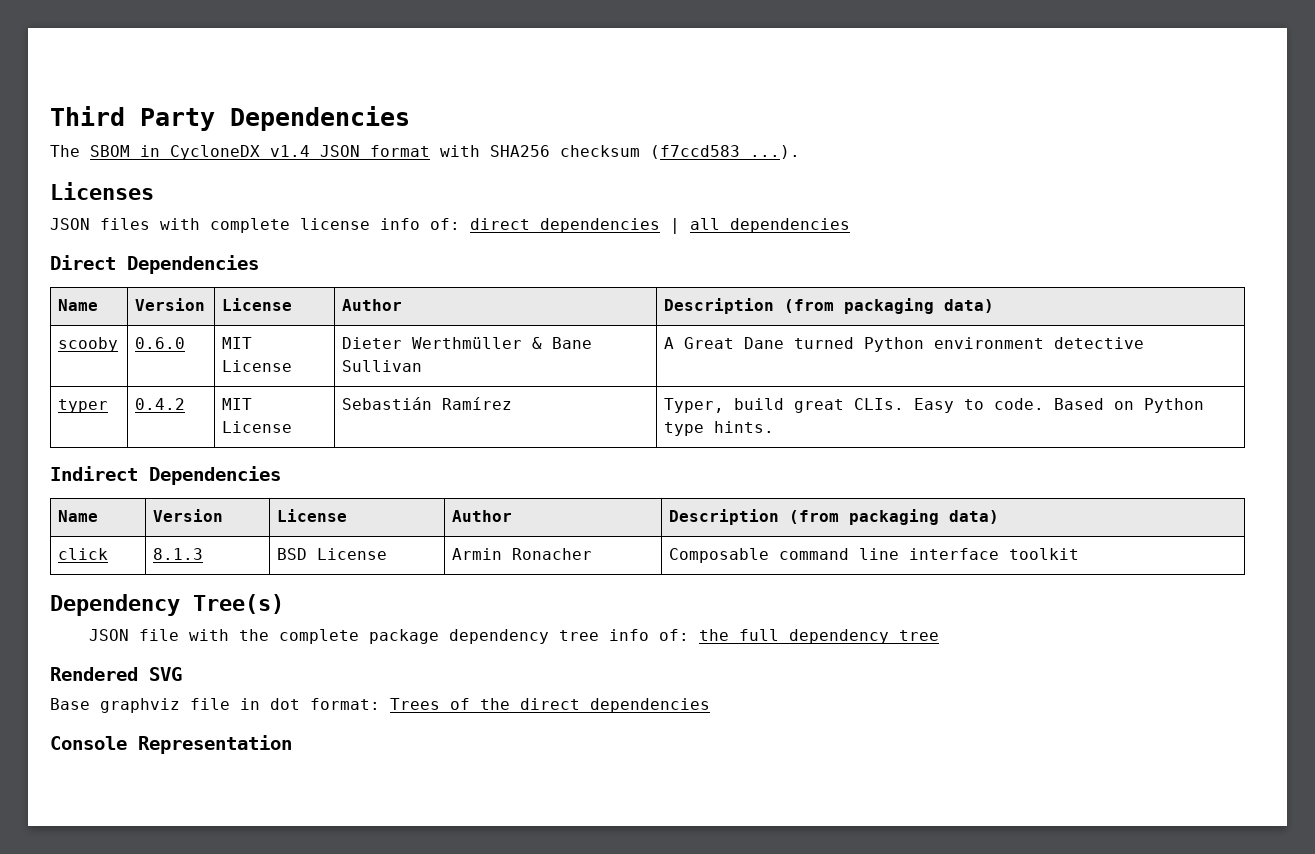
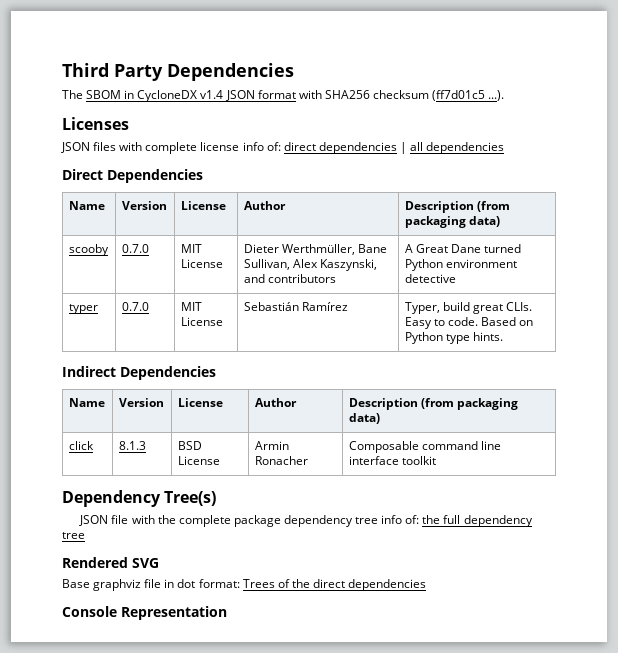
- The SBOM in CycloneDX v1.4 JSON format with SHA256 checksum (f7ccd583 ...).
+ The SBOM in CycloneDX v1.4 JSON format with SHA256 checksum (ff7d01c5 ...).
- scooby | 0.6.0 | MIT License | Dieter Werthmüller & Bane Sullivan | A Great Dane turned Python environment detective
+ scooby | 0.7.0 | MIT License | Dieter Werthmüller, Bane Sullivan, Alex Kaszynski, and contributors | A Great Dane turned Python environment detective
- typer | 0.4.2 | MIT License | Sebastián Ramírez | Typer, build great CLIs. Easy to code. Based on Python type hints.
+ typer | 0.7.0 | MIT License | Sebastián Ramírez | Typer, build great CLIs. Easy to code. Based on Python type hints.

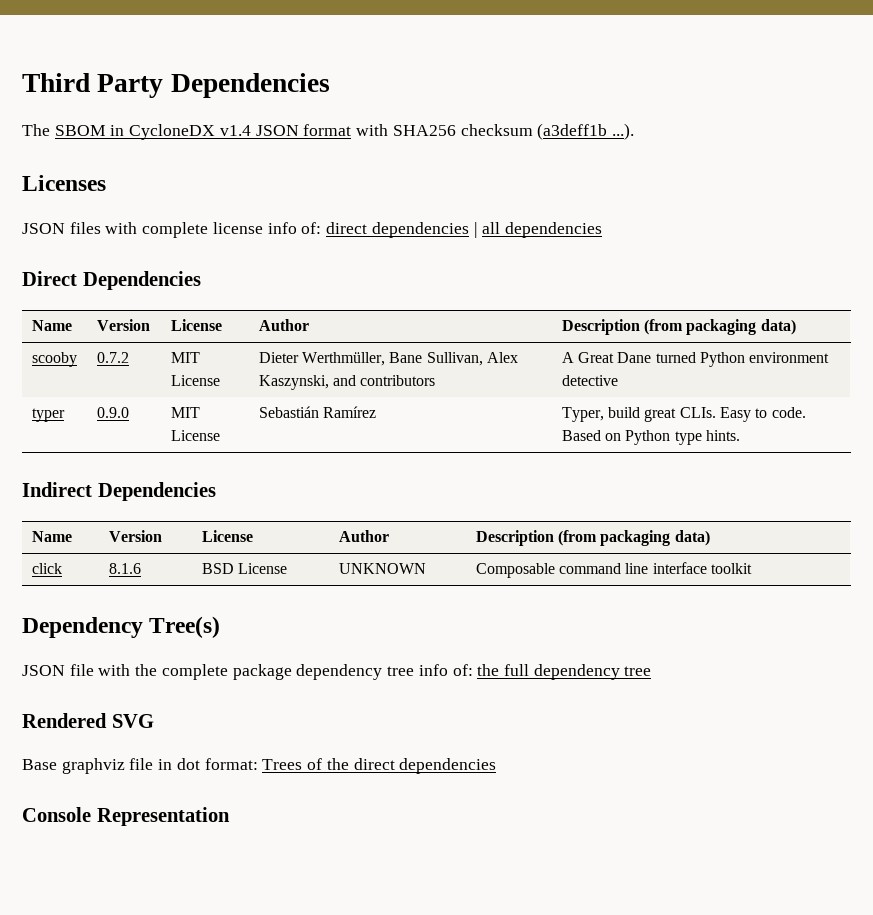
- The SBOM in CycloneDX v1.4 JSON format with SHA256 checksum (ff7d01c5 ...).
+ The SBOM in CycloneDX v1.4 JSON format with SHA256 checksum (a3deff1b ...).
- scooby | 0.7.0 | MIT License | Dieter Werthmüller, Bane Sullivan, Alex Kaszynski, and contributors | A Great Dane turned Python environment detective
+ scooby | 0.7.2 | MIT License | Dieter Werthmüller, Bane Sullivan, Alex Kaszynski, and contributors | A Great Dane turned Python environment detective
- typer | 0.7.0 | MIT License | Sebastián Ramírez | Typer, build great CLIs. Easy to code. Based on Python type hints.
+ typer | 0.9.0 | MIT License | Sebastián Ramírez | Typer, build great CLIs. Easy to code. Based on Python type hints.
- click | 8.1.3 | BSD License | Armin Ronacher | Composable command line interface toolkit
+ click | 8.1.6 | BSD License | UNKNOWN | Composable command line interface toolkit

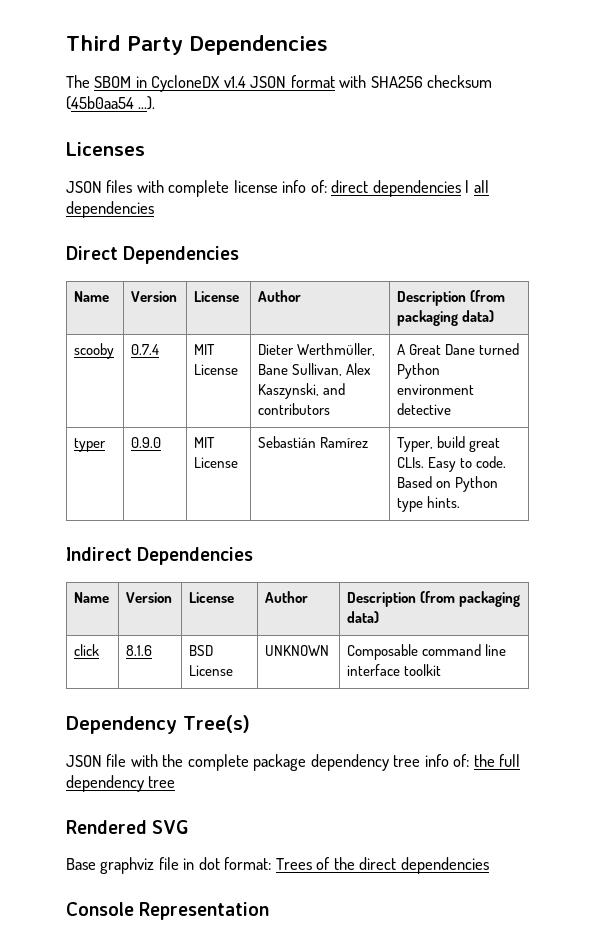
- The SBOM in CycloneDX v1.4 JSON format with SHA256 checksum (a3deff1b ...).
+ The SBOM in CycloneDX v1.4 JSON format with SHA256 checksum (45b0aa54 ...).
- scooby | 0.7.2 | MIT License | Dieter Werthmüller, Bane Sullivan, Alex Kaszynski, and contributors | A Great Dane turned Python environment detective
+ scooby | 0.7.4 | MIT License | Dieter Werthmüller, Bane Sullivan, Alex Kaszynski, and contributors | A Great Dane turned Python environment detective

